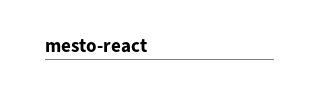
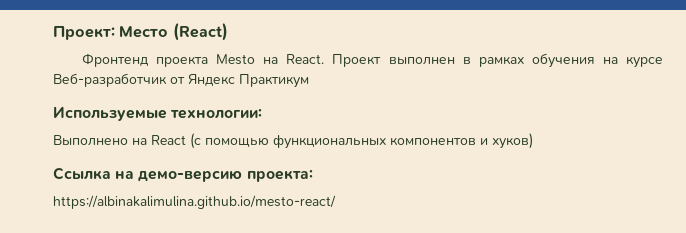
- mesto-react
+ Проект: Место (React)
+ Фронтенд проекта Mesto на React. Проект выполнен в рамках обучения на курсе Веб-разработчик от Яндекс Практикум
+ Используемые технологии:
+ Выполнено на React (с помощью функциональных компонентов и хуков)
+ Ссылка на демо-версию проекта:
+ https://albinakalimulina.github.io/mesto-react/

